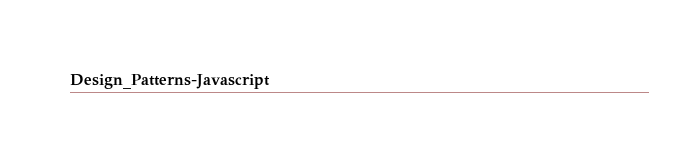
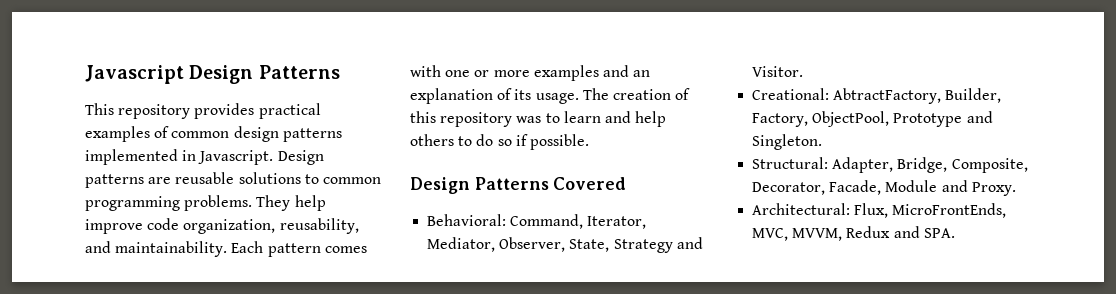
- Design_Patterns-Javascript
+ Javascript Design Patterns
+ This repository provides practical examples of common design patterns implemented in Javascript. Design patterns are reusable solutions to common programming problems. They help improve code organization, reusability, and maintainability. Each pattern comes with one or more examples and an explanation of its usage. The creation of this repository was to learn and help others to do so if possible.
+ Design Patterns Covered
+ Behavioral: Command, Iterator, Mediator, Observer, State, Strategy and Visitor.
+ Creational: AbtractFactory, Builder, Factory, ObjectPool, Prototype and Singleton.
+ Structural: Adapter, Bridge, Composite, Decorator, Facade, Module and Proxy.
+ Architectural: Flux, MicroFrontEnds, MVC, MVVM, Redux and SPA.

